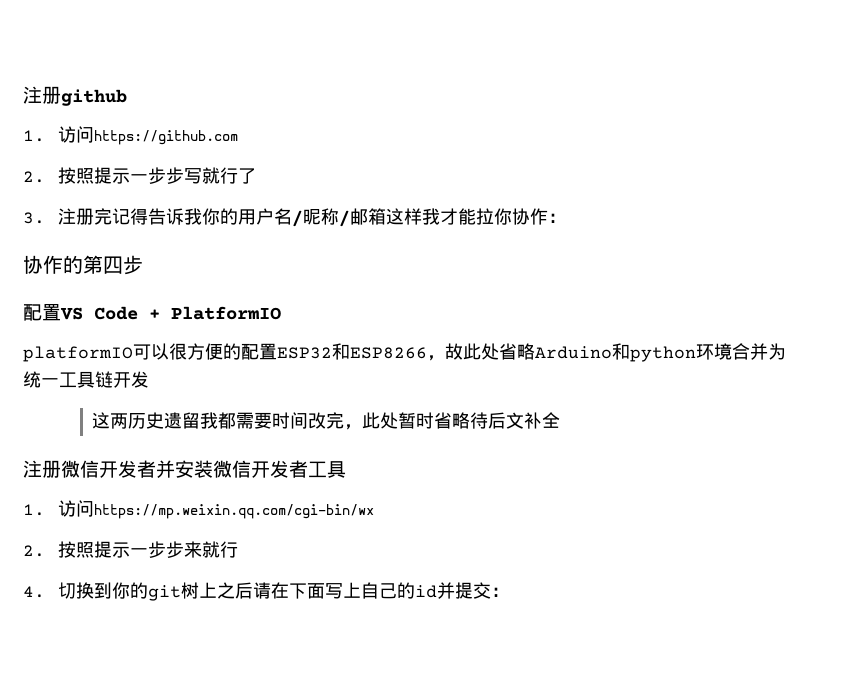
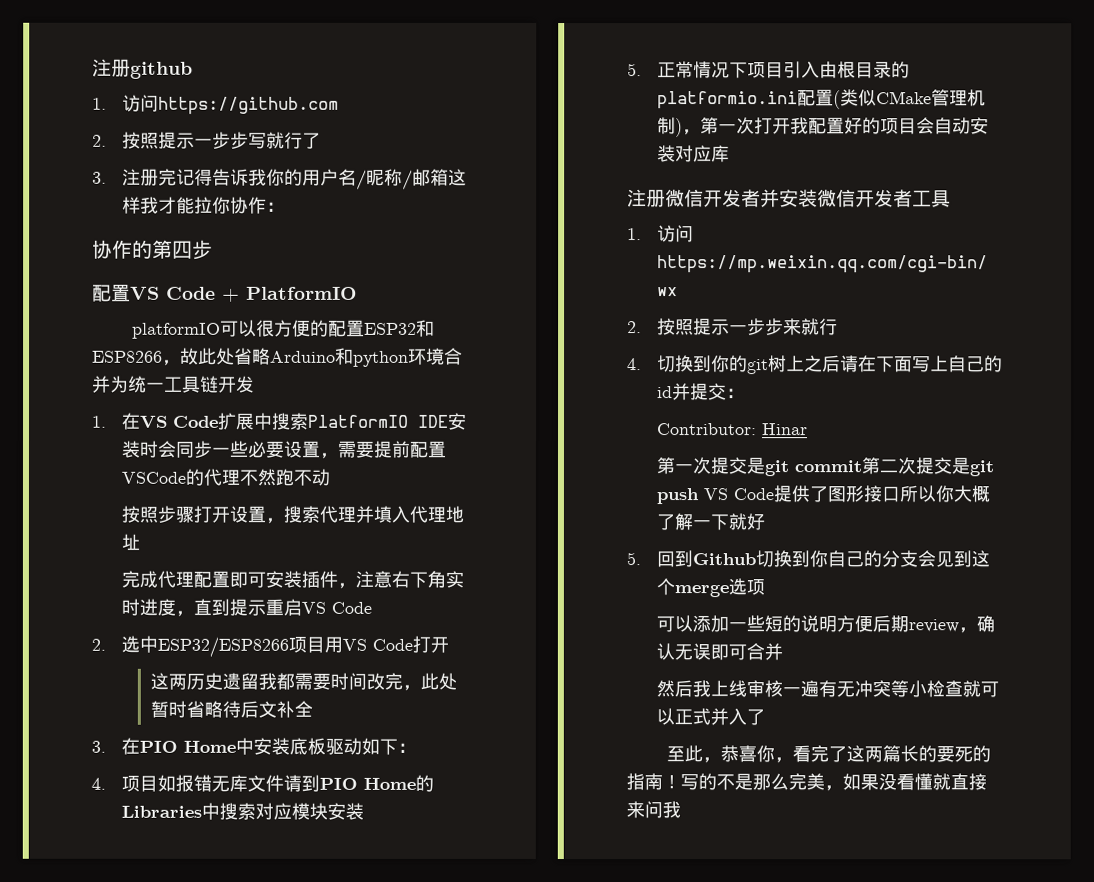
+ 1.在VS Code扩展中搜索PlatformIO IDE安装时会同步一些必要设置，需要提前配置VSCode的代理不然跑不动
+ 按照步骤打开设置，搜索代理并填入代理地址
+ 完成代理配置即可安装插件，注意右下角实时进度，直到提示重启VS Code
+ 2.选中ESP32/ESP8266项目用VS Code打开
+ 3.在PIO Home中安装底板驱动如下：
+ 4.项目如报错无库文件请到PIO Home的Libraries中搜索对应模块安装
+ 5.正常情况下项目引入由根目录的platformio.ini配置(类似CMake管理机制)，第一次打开我配置好的项目会自动安装对应库
+ Contributor: Hinar
+ 第一次提交是git commit第二次提交是git push VS Code提供了图形接口所以你大概了解一下就好
+ 5.回到Github切换到你自己的分支会见到这个merge选项
+ 可以添加一些短的说明方便后期review，确认无误即可合并
+ 然后我上线审核一遍有无冲突等小检查就可以正式并入了
+ 至此，恭喜你，看完了这两篇长的要死的指南！写的不是那么完美，如果没看懂就直接来问我

